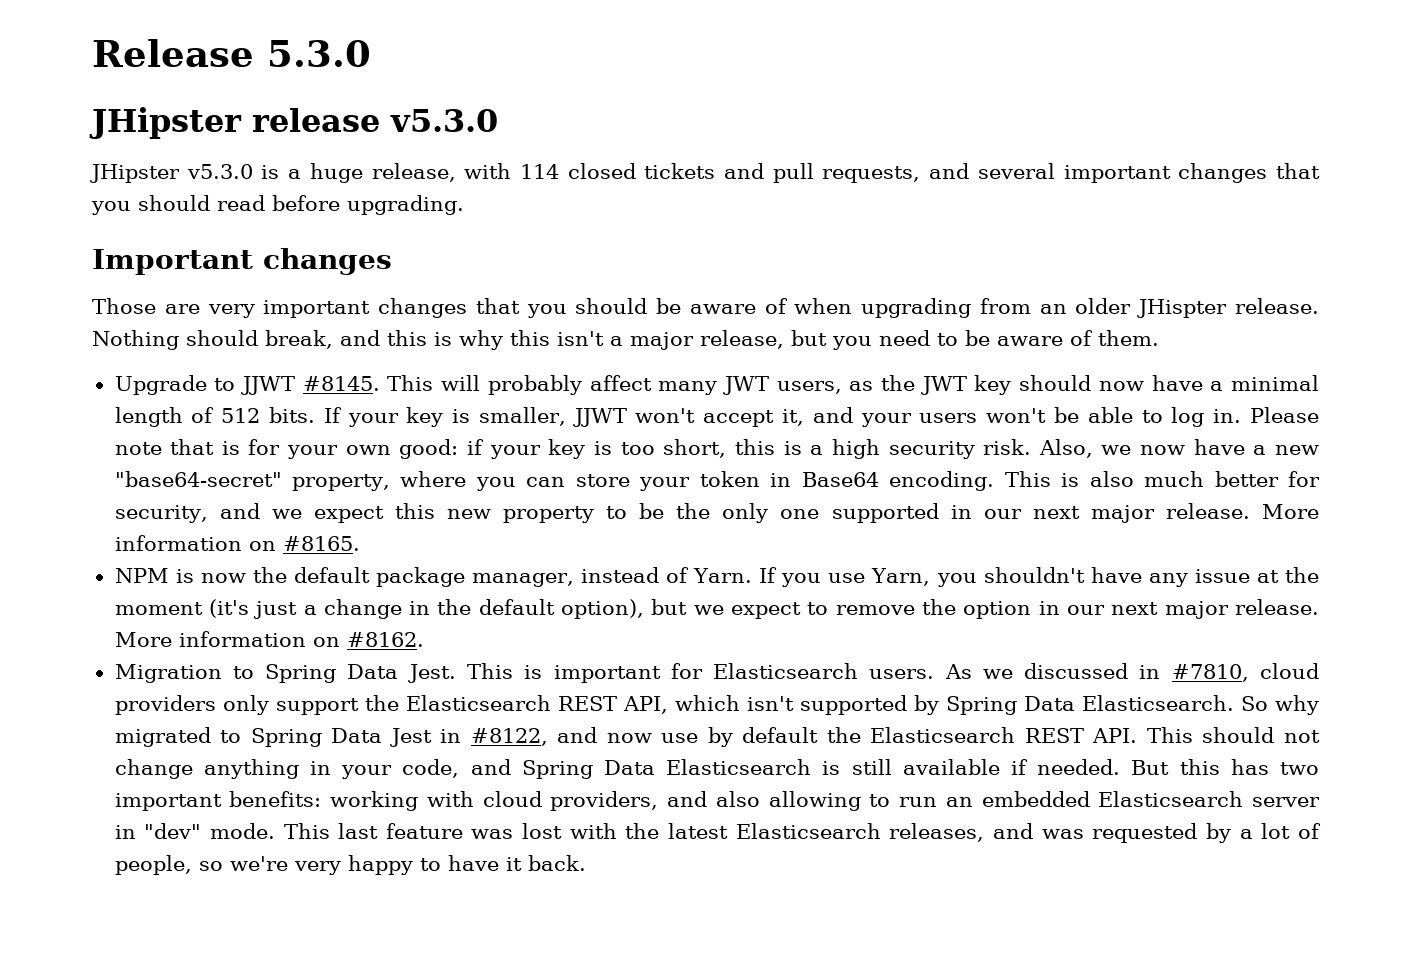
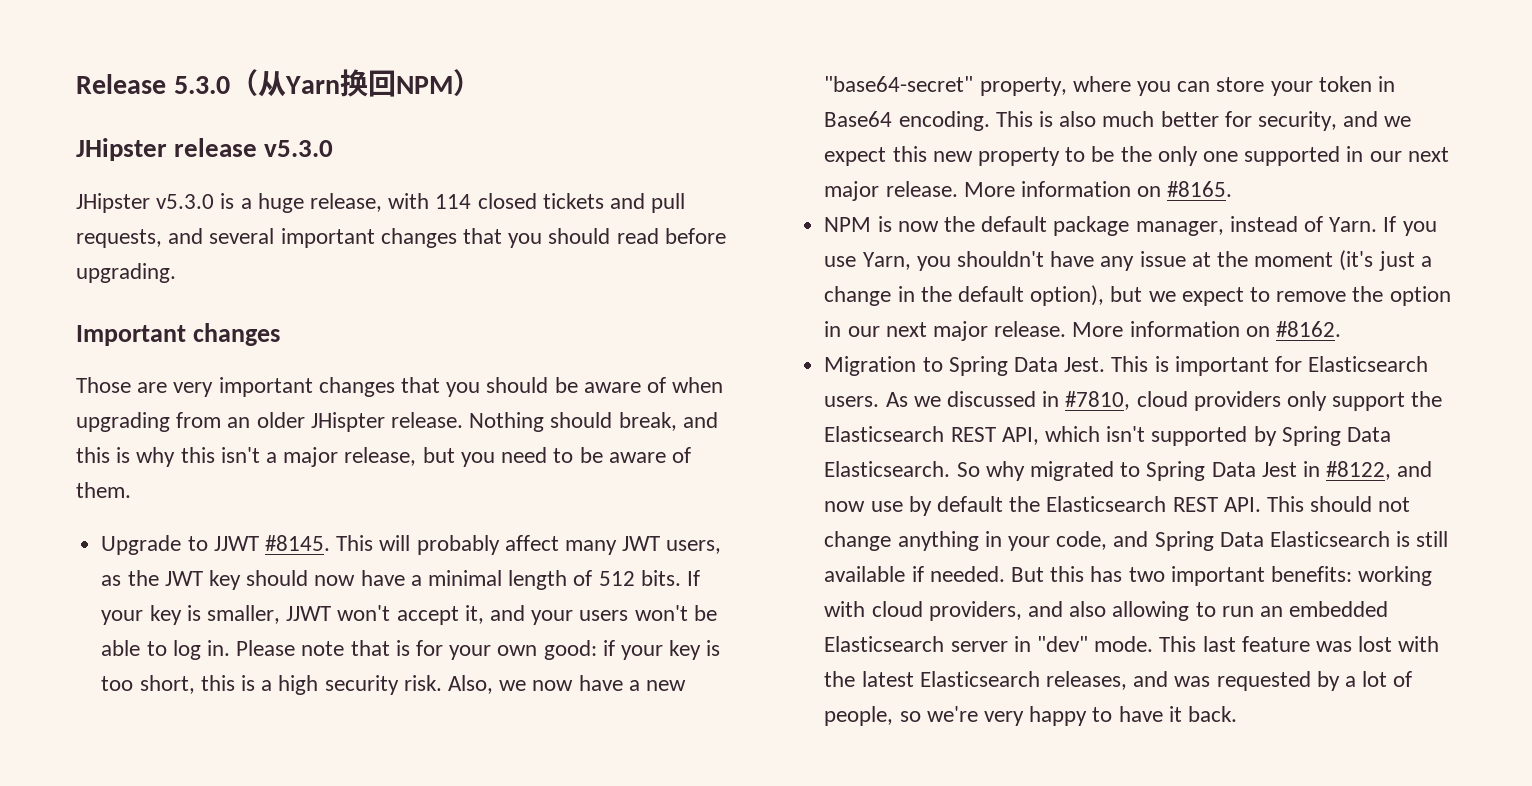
- Release 5.3.0
+ Release 5.3.0（从Yarn换回NPM）

